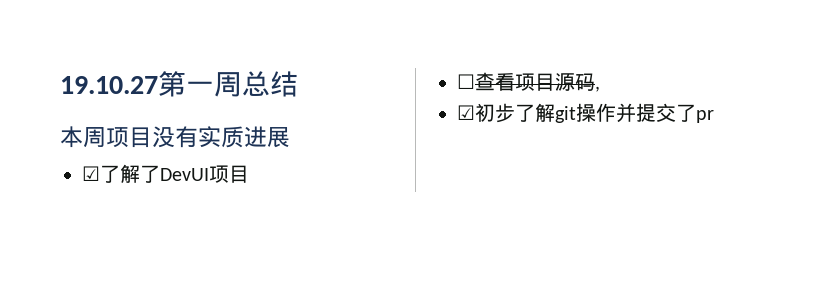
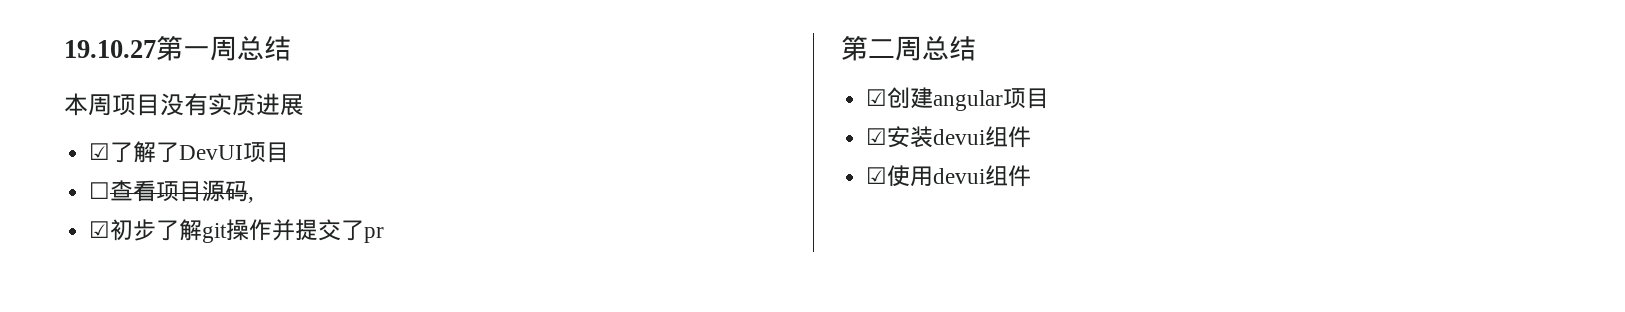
+ 第二周总结
+ ☑创建angular项目
+ ☑安装devui组件
+ ☑使用devui组件

